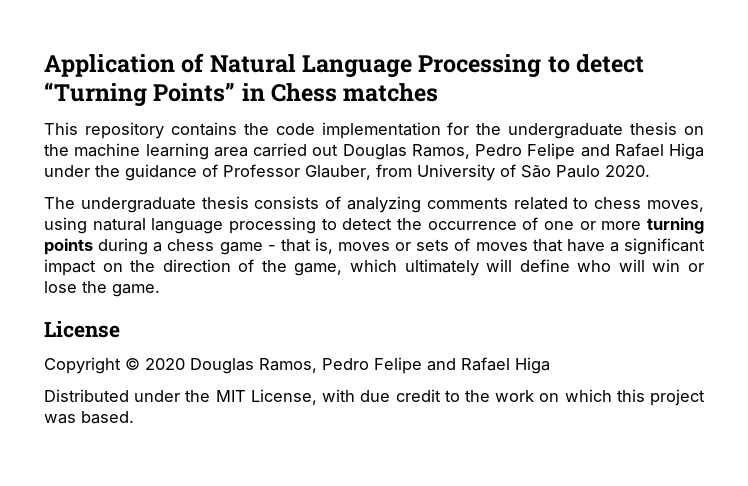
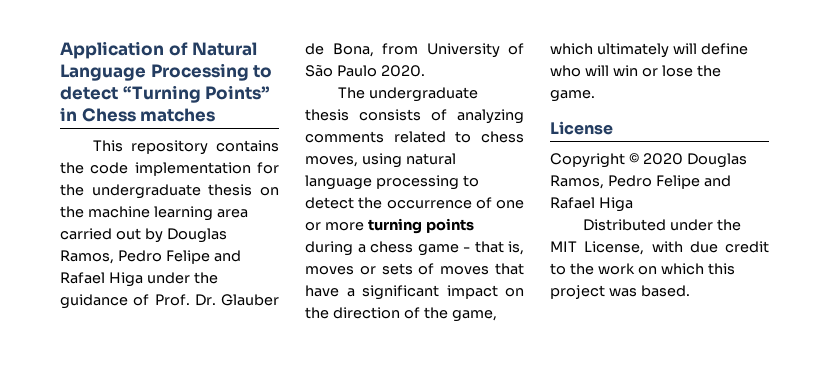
- This repository contains the code implementation for the undergraduate thesis on the machine learning area carried out Douglas Ramos, Pedro Felipe and Rafael Higa under the guidance of Professor Glauber, from University of São Paulo 2020.
+ This repository contains the code implementation for the undergraduate thesis on the machine learning area carried out by Douglas Ramos, Pedro Felipe and Rafael Higa under the guidance of Prof. Dr. Glauber de Bona, from University of São Paulo 2020.

